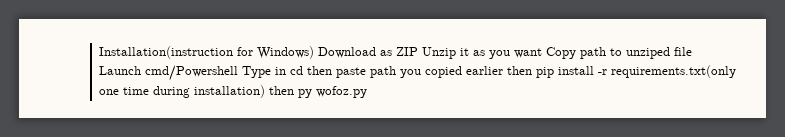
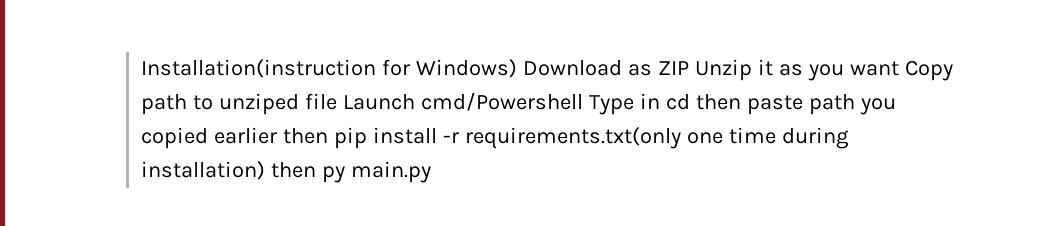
- Installation(instruction for Windows) Download as ZIP Unzip it as you want Copy path to unziped file Launch cmd/Powershell Type in cd then paste path you copied earlier then pip install -r requirements.txt(only one time during installation) then py wofoz.py
+ Installation(instruction for Windows) Download as ZIP Unzip it as you want Copy path to unziped file Launch cmd/Powershell Type in cd then paste path you copied earlier then pip install -r requirements.txt(only one time during installation) then py main.py

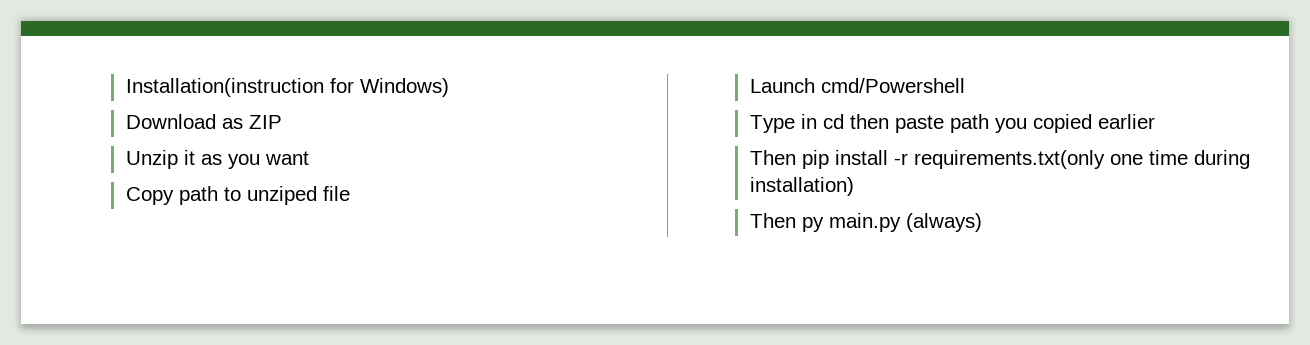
- Installation(instruction for Windows) Download as ZIP Unzip it as you want Copy path to unziped file Launch cmd/Powershell Type in cd then paste path you copied earlier then pip install -r requirements.txt(only one time during installation) then py main.py
+ Installation(instruction for Windows)
+ Download as ZIP
+ Unzip it as you want
+ Copy path to unziped file
+ Launch cmd/Powershell
+ Type in cd then paste path you copied earlier
+ Then pip install -r requirements.txt(only one time during installation)
+ Then py main.py (always)

